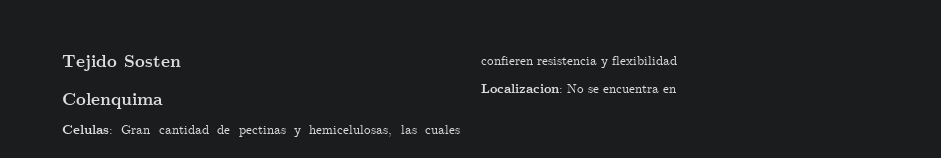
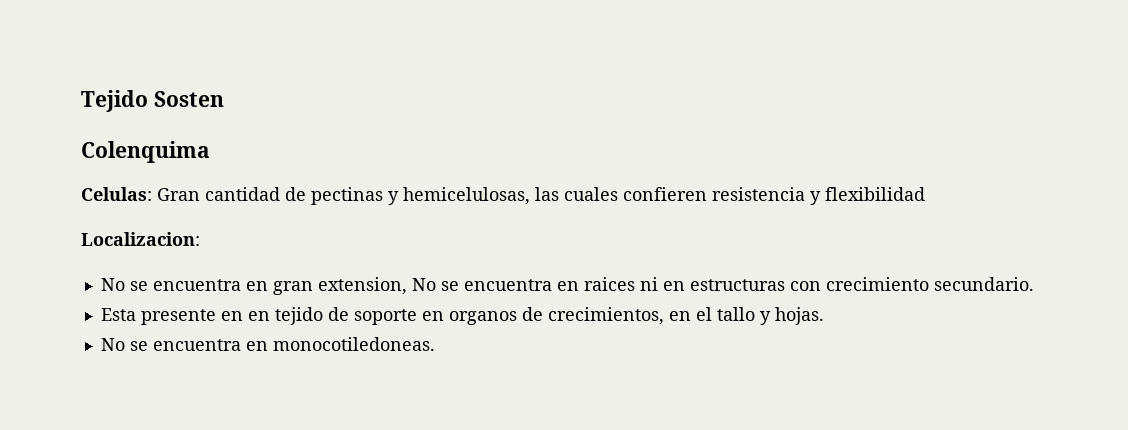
- Localizacion: No se encuentra en
+ Localizacion:
+ No se encuentra en gran extension, No se encuentra en raices ni en estructuras con crecimiento secundario.
+ Esta presente en en tejido de soporte en organos de crecimientos, en el tallo y hojas.
+ No se encuentra en monocotiledoneas.

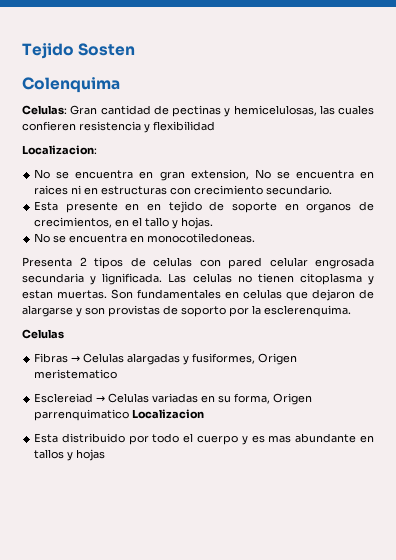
+ Presenta 2 tipos de celulas con pared celular engrosada secundaria y lignificada. Las celulas no tienen citoplasma y estan muertas. Son fundamentales en celulas que dejaron de alargarse y son provistas de soporto por la esclerenquima.
+ Celulas
+ Fibras → Celulas alargadas y fusiformes, Origen meristematico
+ Esclereiad → Celulas variadas en su forma, Origen parrenquimatico Localizacion
+ Esta distribuido por todo el cuerpo y es mas abundante en tallos y hojas

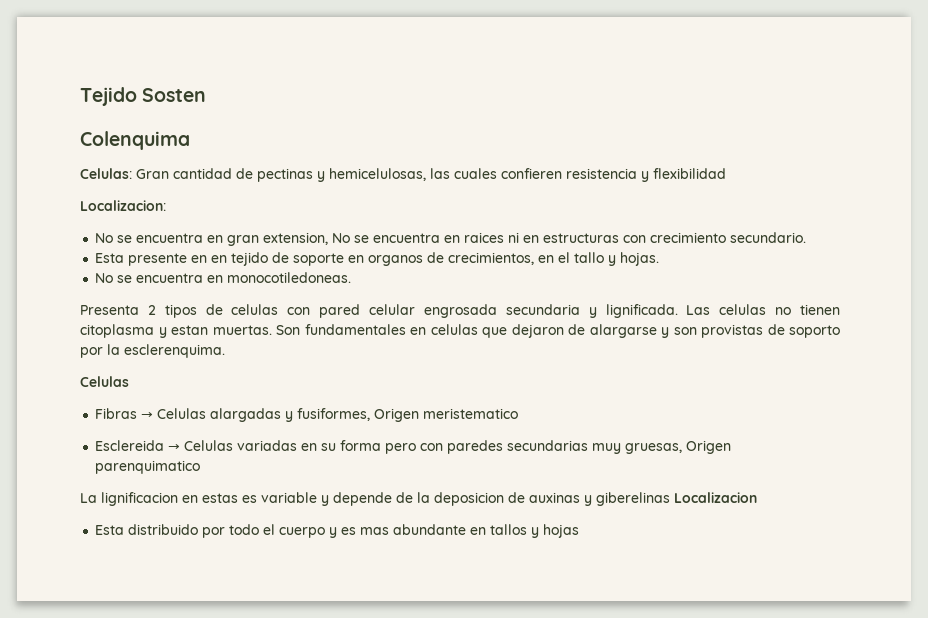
- Esclereiad → Celulas variadas en su forma, Origen parrenquimatico Localizacion
+ Esclereida → Celulas variadas en su forma pero con paredes secundarias muy gruesas, Origen parenquimatico
+ La lignificacion en estas es variable y depende de la deposicion de auxinas y giberelinas Localizacion

